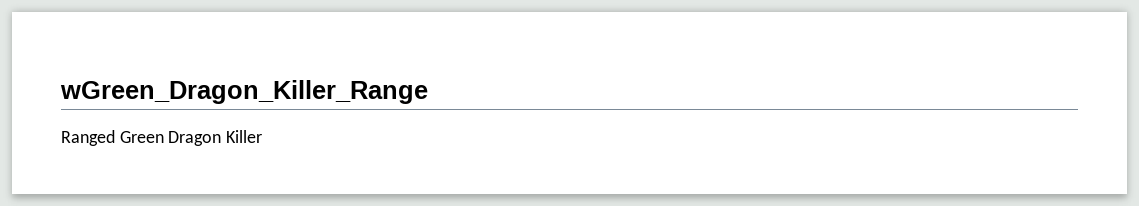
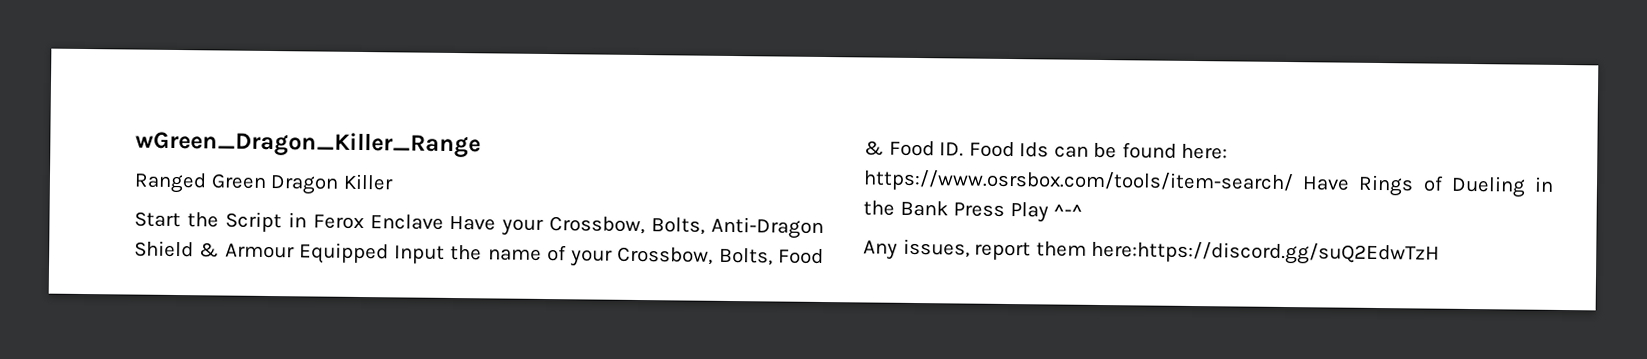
+ Start the Script in Ferox Enclave Have your Crossbow, Bolts, Anti-Dragon Shield & Armour Equipped Input the name of your Crossbow, Bolts, Food & Food ID. Food Ids can be found here: https://www.osrsbox.com/tools/item-search/ Have Rings of Dueling in the Bank Press Play ^-^
+ Any issues, report them here:https://discord.gg/suQ2EdwTzH

